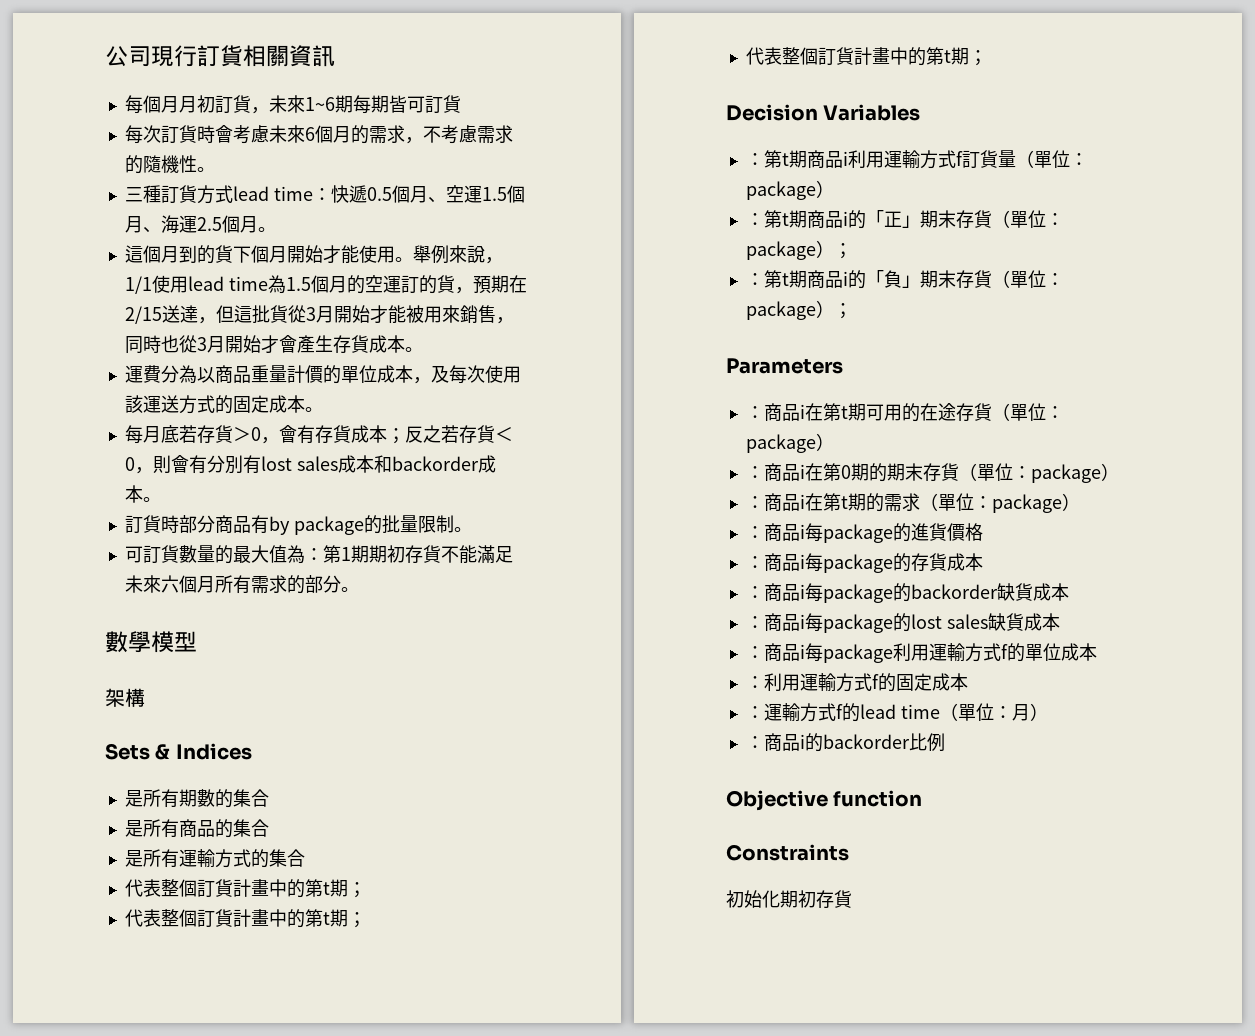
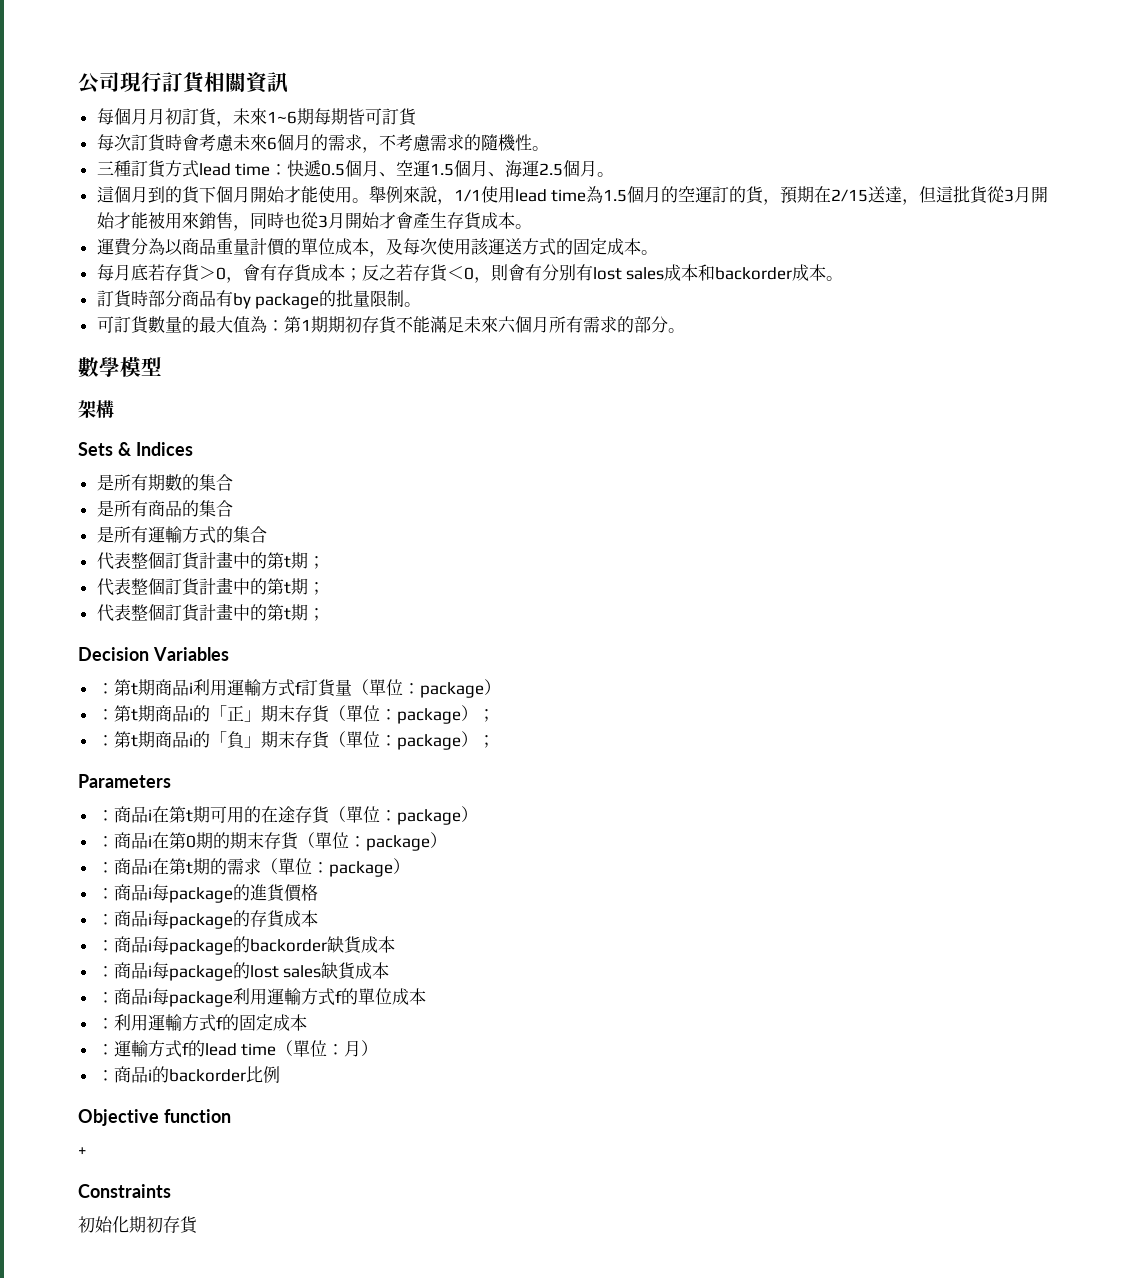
+ +

